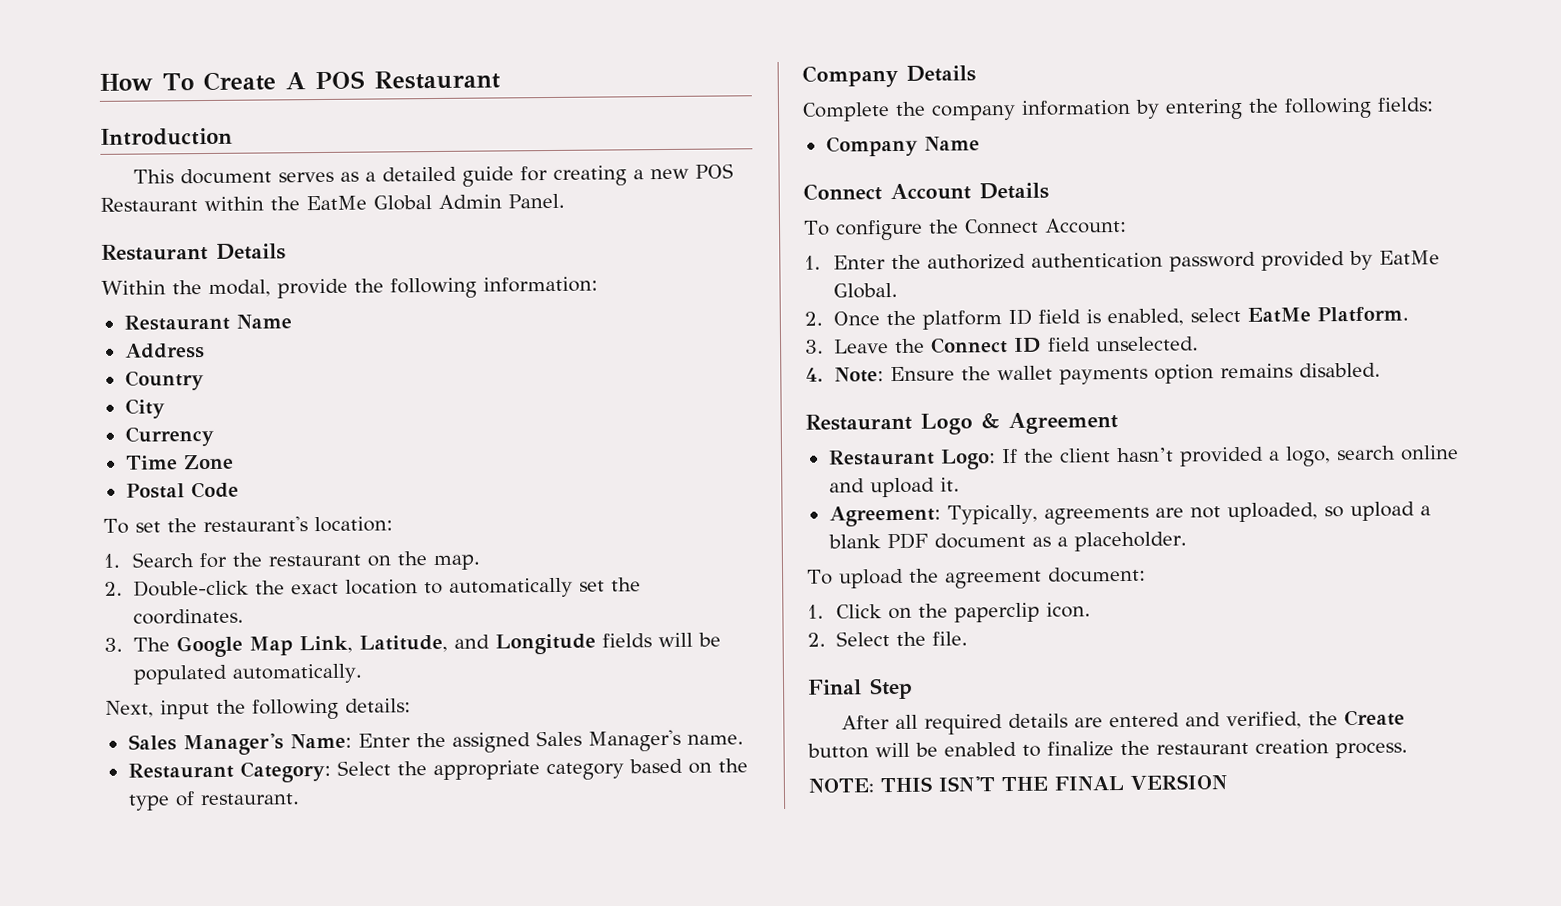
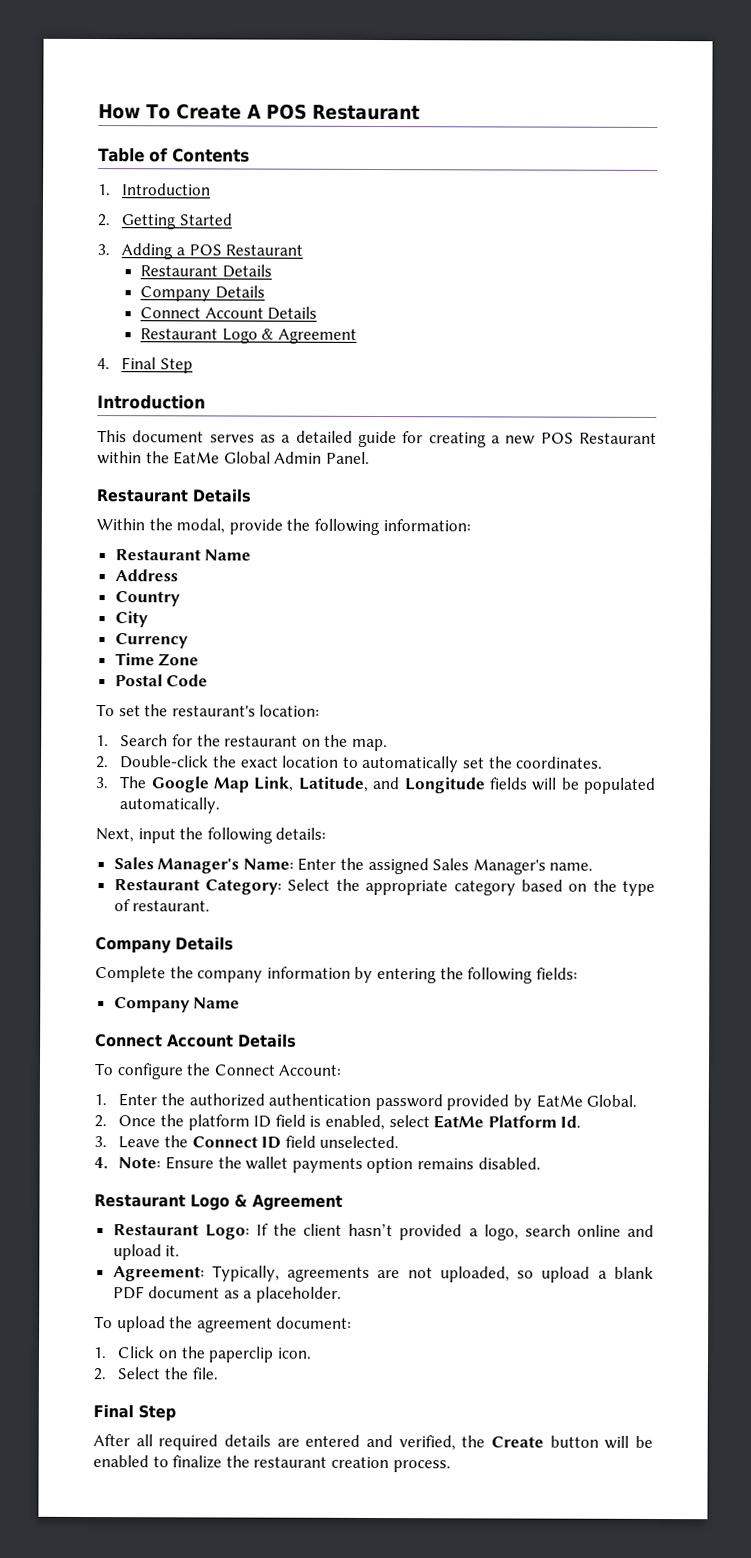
+ Table of Contents
+ 1. Introduction
+ 2. Getting Started
+ 3. Adding a POS Restaurant
+ Restaurant Details
+ Company Details
+ Connect Account Details
+ Restaurant Logo & Agreement
+ 4. Final Step
- 2. Once the platform ID field is enabled, select EatMe Platform.
+ 2. Once the platform ID field is enabled, select EatMe Platform Id.
- NOTE: THIS ISN'T THE FINAL VERSION

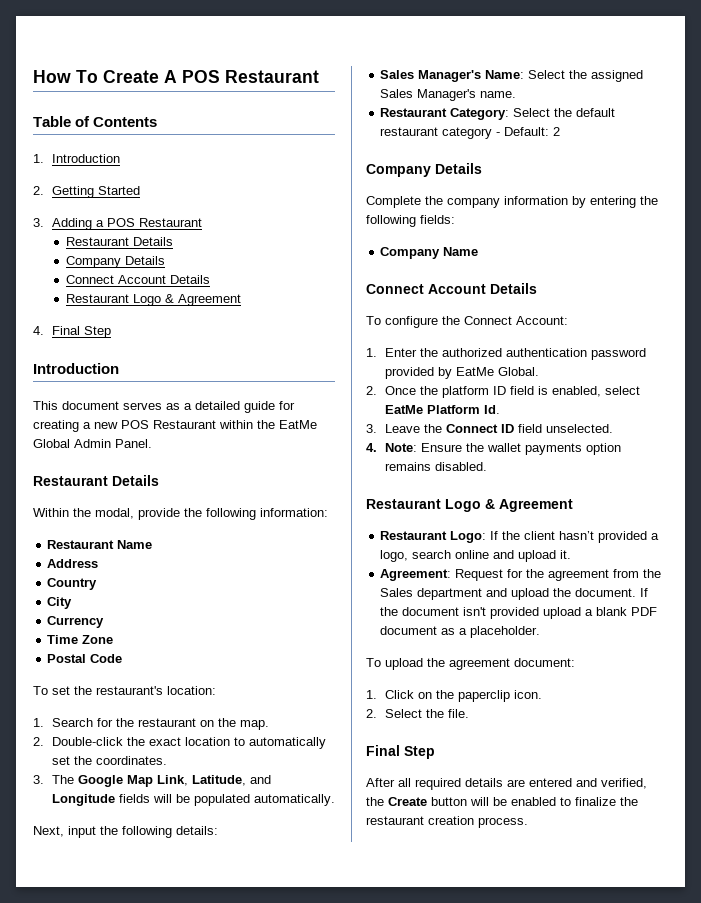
- Sales Manager's Name: Enter the assigned Sales Manager's name.
+ Sales Manager's Name: Select the assigned Sales Manager's name.
- Restaurant Category: Select the appropriate category based on the type of restaurant.
+ Restaurant Category: Select the default restaurant category - Default: 2
- Agreement: Typically, agreements are not uploaded, so upload a blank PDF document as a placeholder.
+ Agreement: Request for the agreement from the Sales department and upload the document. If the document isn't provided upload a blank PDF document as a placeholder.

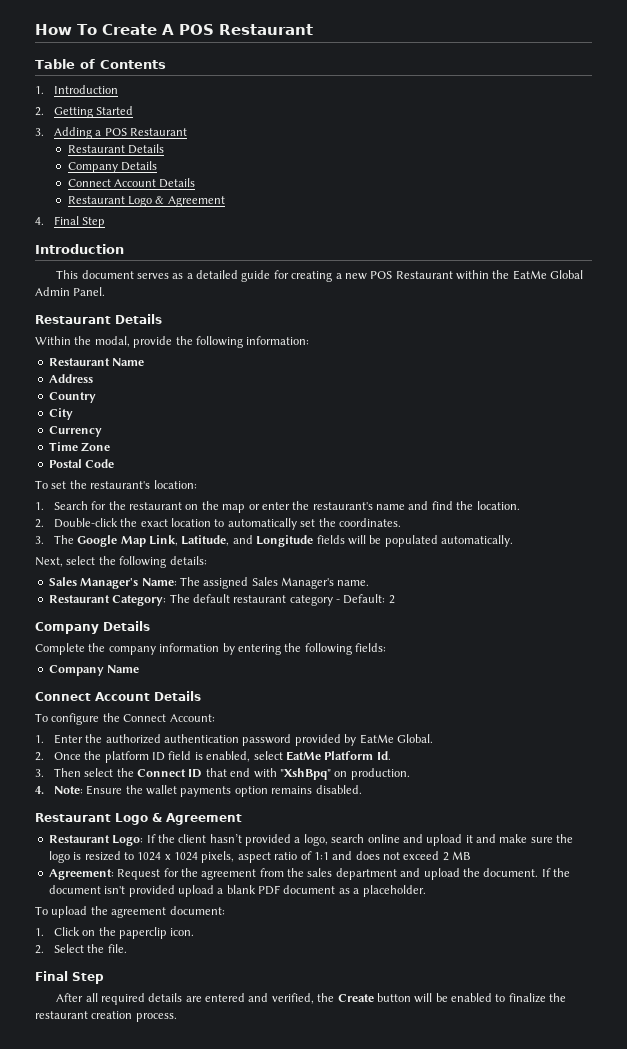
- 1. Search for the restaurant on the map.
+ 1. Search for the restaurant on the map or enter the restaurant's name and find the location.
- Next, input the following details:
+ Next, select the following details:
- Sales Manager's Name: Select the assigned Sales Manager's name.
+ Sales Manager's Name: The assigned Sales Manager's name.
- Restaurant Category: Select the default restaurant category - Default: 2
+ Restaurant Category: The default restaurant category - Default: 2
- 3. Leave the Connect ID field unselected.
+ 3. Then select the Connect ID that end with "XshBpq" on production.
- Restaurant Logo: If the client hasn’t provided a logo, search online and upload it.
+ Restaurant Logo: If the client hasn’t provided a logo, search online and upload it and make sure the logo is resized to 1024 x 1024 pixels, aspect ratio of 1:1 and does not exceed 2 MB
- Agreement: Request for the agreement from the Sales department and upload the document.
+ Agreement: Request for the agreement from the sales department and upload the document.

